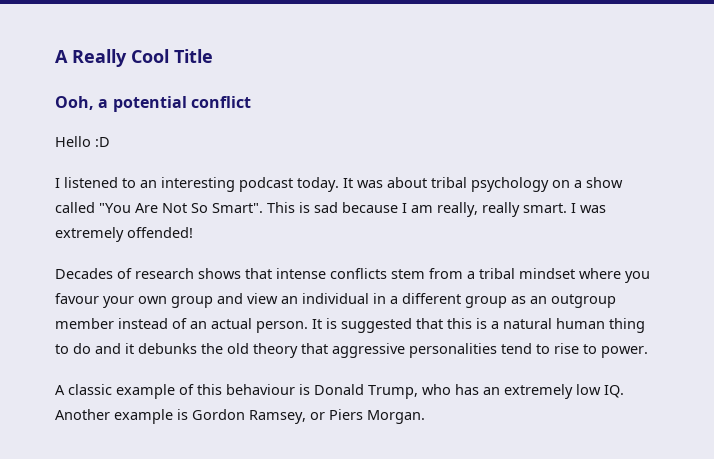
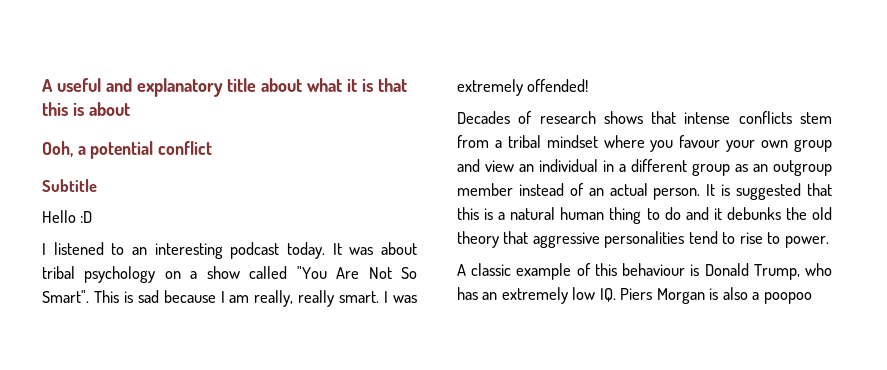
- A Really Cool Title
+ A useful and explanatory title about what it is that this is about
+ Subtitle
- A classic example of this behaviour is Donald Trump, who has an extremely low IQ. Another example is Gordon Ramsey, or Piers Morgan.
+ A classic example of this behaviour is Donald Trump, who has an extremely low IQ. Piers Morgan is also a poopoo

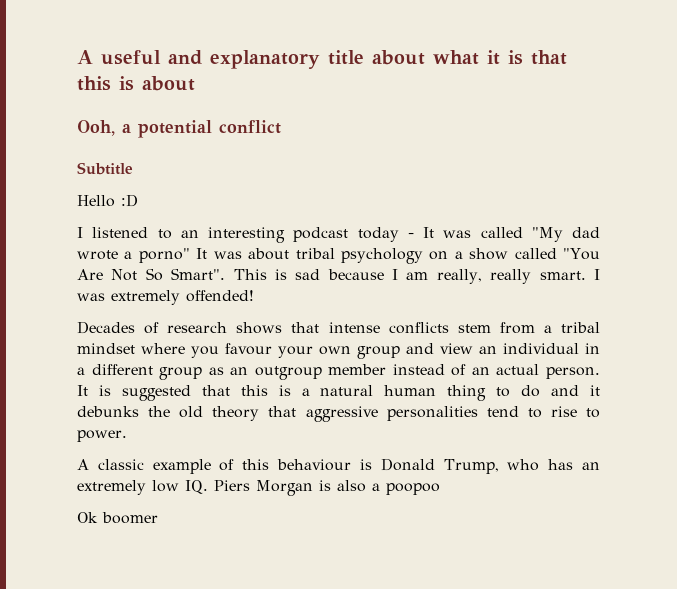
- I listened to an interesting podcast today. It was about tribal psychology on a show called "You Are Not So Smart".
+ I listened to an interesting podcast today - It was called "My dad wrote a porno" It was about tribal psychology on a show called "You Are Not So Smart".
+ Ok boomer

